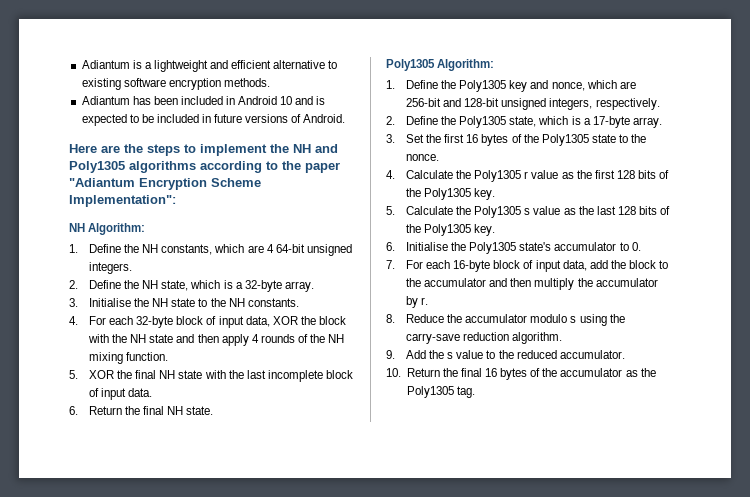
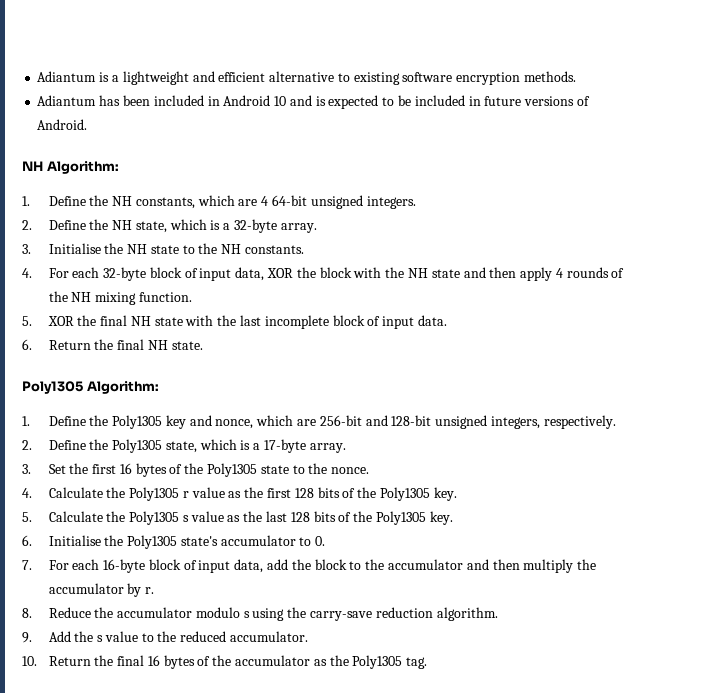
- Here are the steps to implement the NH and Poly1305 algorithms according to the paper "Adiantum Encryption Scheme Implementation":

